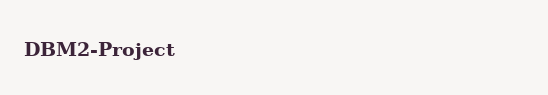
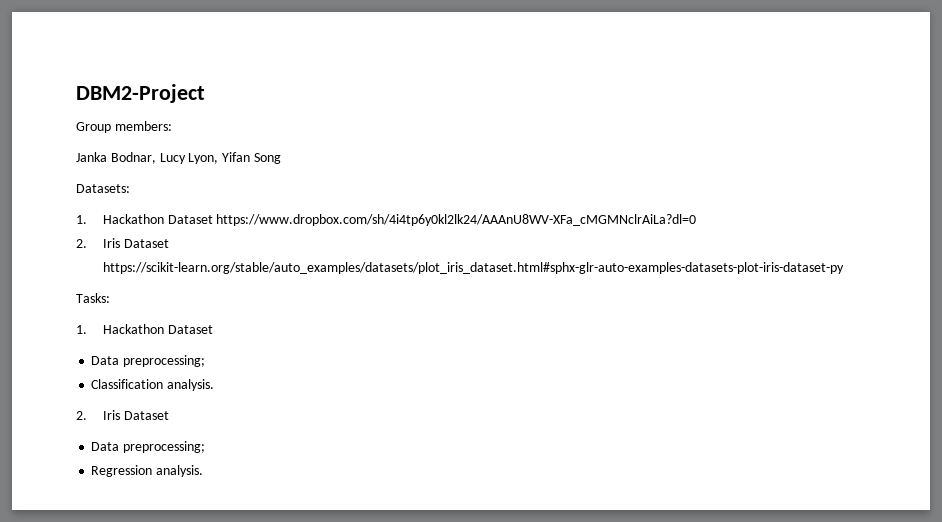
+ Group members:
+ Janka Bodnar, Lucy Lyon, Yifan Song
+ Datasets:
+ 1. Hackathon Dataset https://www.dropbox.com/sh/4i4tp6y0kl2lk24/AAAnU8WV-XFa_cMGMNclrAiLa?dl=0
+ 2. Iris Dataset https://scikit-learn.org/stable/auto_examples/datasets/plot_iris_dataset.html#sphx-glr-auto-examples-datasets-plot-iris-dataset-py
+ Tasks:
+ 1. Hackathon Dataset
+ Data preprocessing;
+ Classification analysis.
+ 2. Iris Dataset
+ Data preprocessing;
+ Regression analysis.

